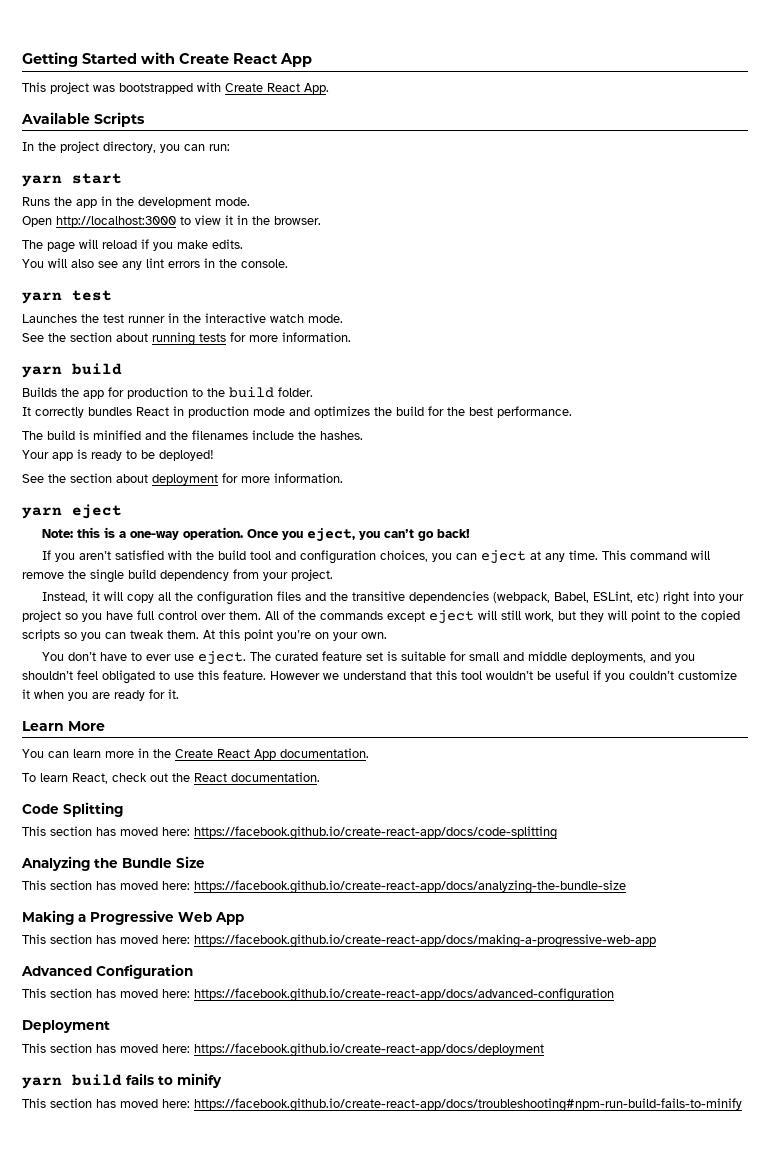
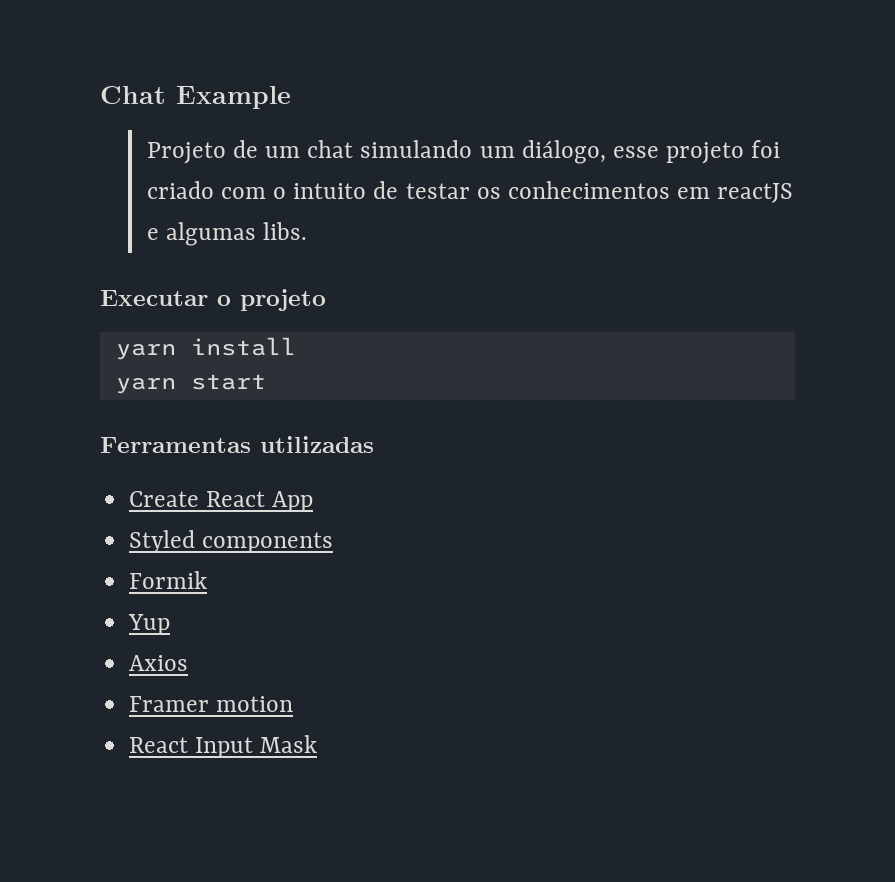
- Getting Started with Create React App
- This project was bootstrapped with Create React App.
- Available Scripts
- In the project directory, you can run:
+ Chat Example
+ Projeto de um chat simulando um diálogo, esse projeto foi criado com o intuito de testar os conhecimentos em reactJS e algumas libs.
+ Executar o projeto
+ yarn install
  yarn start
- Runs the app in the development mode.
- Open http://localhost:3000 to view it in the browser.
- The page will reload if you make edits.
- You will also see any lint errors in the console.
- yarn test
- Launches the test runner in the interactive watch mode.
- See the section about running tests for more information.
- yarn build
- Builds the app for production to the build folder.
- It correctly bundles React in production mode and optimizes the build for the best performance.
- The build is minified and the filenames include the hashes.
- Your app is ready to be deployed!
- See the section about deployment for more information.
- yarn eject
- Note: this is a one-way operation. Once you eject, you can’t go back!
- If you aren’t satisfied with the build tool and configuration choices, you can eject at any time. This command will remove the single build dependency from your project.
- Instead, it will copy all the configuration files and the transitive dependencies (webpack, Babel, ESLint, etc) right into your project so you have full control over them. All of the commands except eject will still work, but they will point to the copied scripts so you can tweak them. At this point you’re on your own.
- You don’t have to ever use eject. The curated feature set is suitable for small and middle deployments, and you shouldn’t feel obligated to use this feature. However we understand that this tool wouldn’t be useful if you couldn’t customize it when you are ready for it.
- Learn More
- You can learn more in the Create React App documentation.
- To learn React, check out the React documentation.
- Code Splitting
- This section has moved here: https://facebook.github.io/create-react-app/docs/code-splitting
- Analyzing the Bundle Size
- This section has moved here: https://facebook.github.io/create-react-app/docs/analyzing-the-bundle-size
- Making a Progressive Web App
- This section has moved here: https://facebook.github.io/create-react-app/docs/making-a-progressive-web-app
- Advanced Configuration
- This section has moved here: https://facebook.github.io/create-react-app/docs/advanced-configuration
- Deployment
- This section has moved here: https://facebook.github.io/create-react-app/docs/deployment
- yarn build fails to minify
- This section has moved here: https://facebook.github.io/create-react-app/docs/troubleshooting#npm-run-build-fails-to-minify
+ Ferramentas utilizadas
+ Create React App
+ Styled components
+ Formik
+ Yup
+ Axios
+ Framer motion
+ React Input Mask

